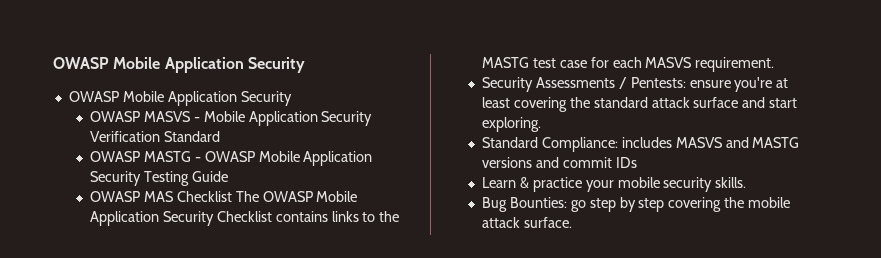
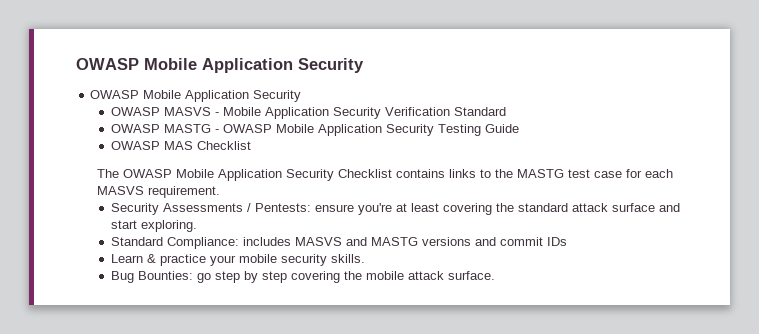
- OWASP MAS Checklist The OWASP Mobile Application Security Checklist contains links to the MASTG test case for each MASVS requirement.
+ OWASP MAS Checklist
+ The OWASP Mobile Application Security Checklist contains links to the MASTG test case for each MASVS requirement.

